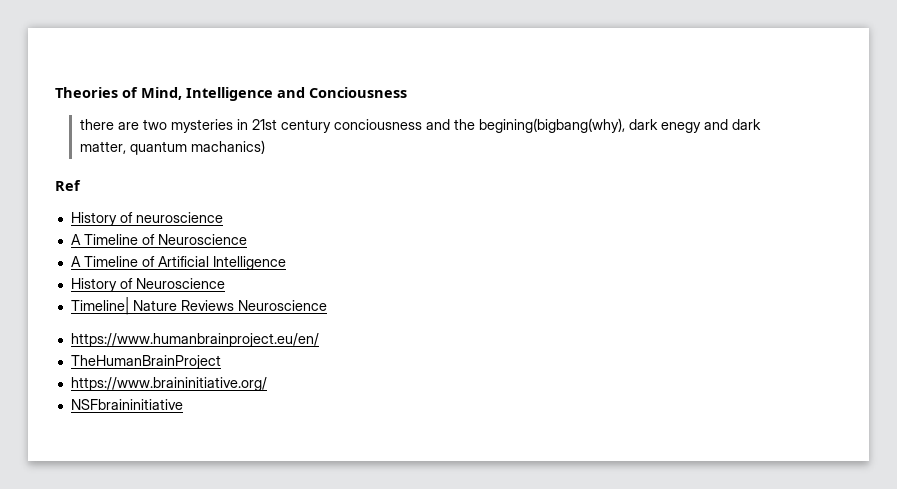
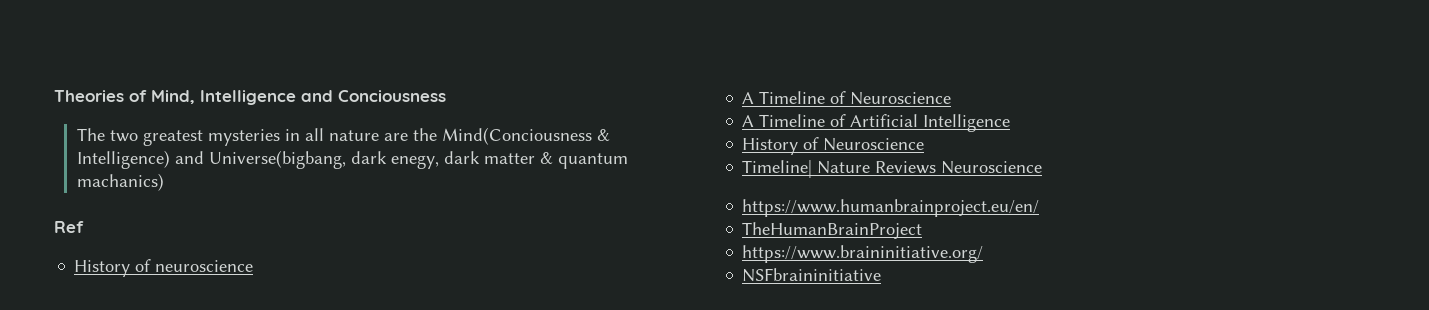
- there are two mysteries in 21st century conciousness and the begining(bigbang(why), dark enegy and dark matter, quantum machanics)
+ The two greatest mysteries in all nature are the Mind(Conciousness & Intelligence) and Universe(bigbang, dark enegy, dark matter & quantum machanics)

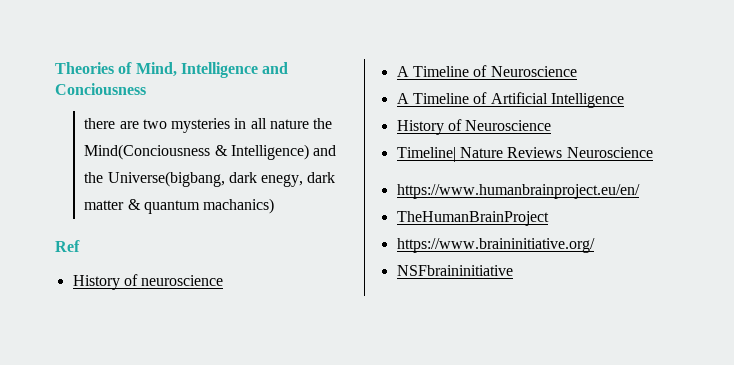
- The two greatest mysteries in all nature are the Mind(Conciousness & Intelligence) and Universe(bigbang, dark enegy, dark matter & quantum machanics)
+ there are two mysteries in all nature the Mind(Conciousness & Intelligence) and the Universe(bigbang, dark enegy, dark matter & quantum machanics)

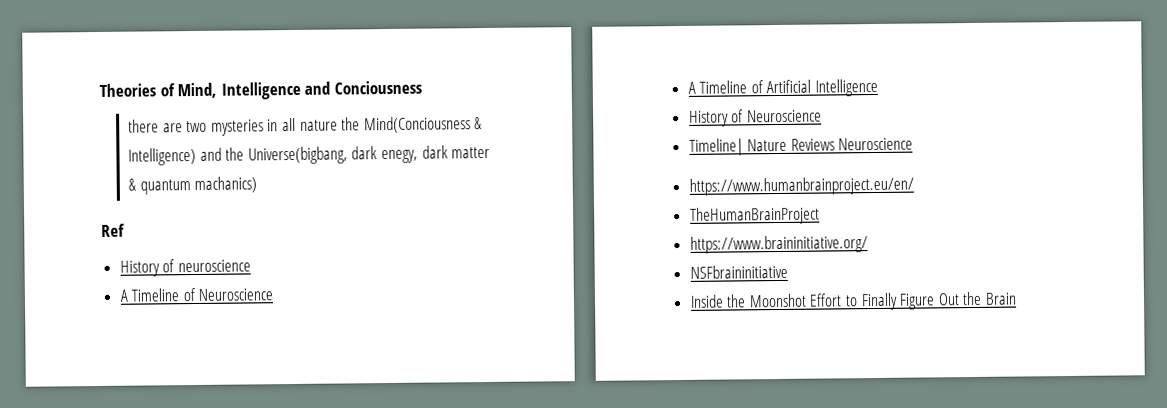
+ Inside the Moonshot Effort to Finally Figure Out the Brain

